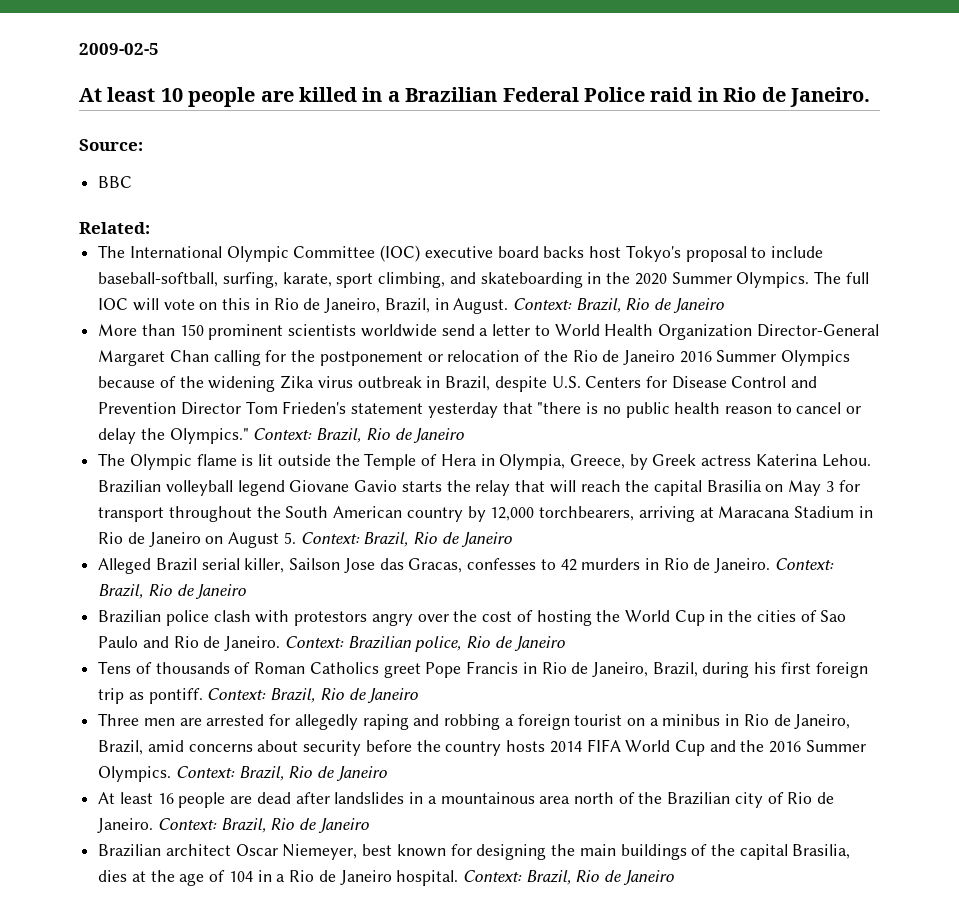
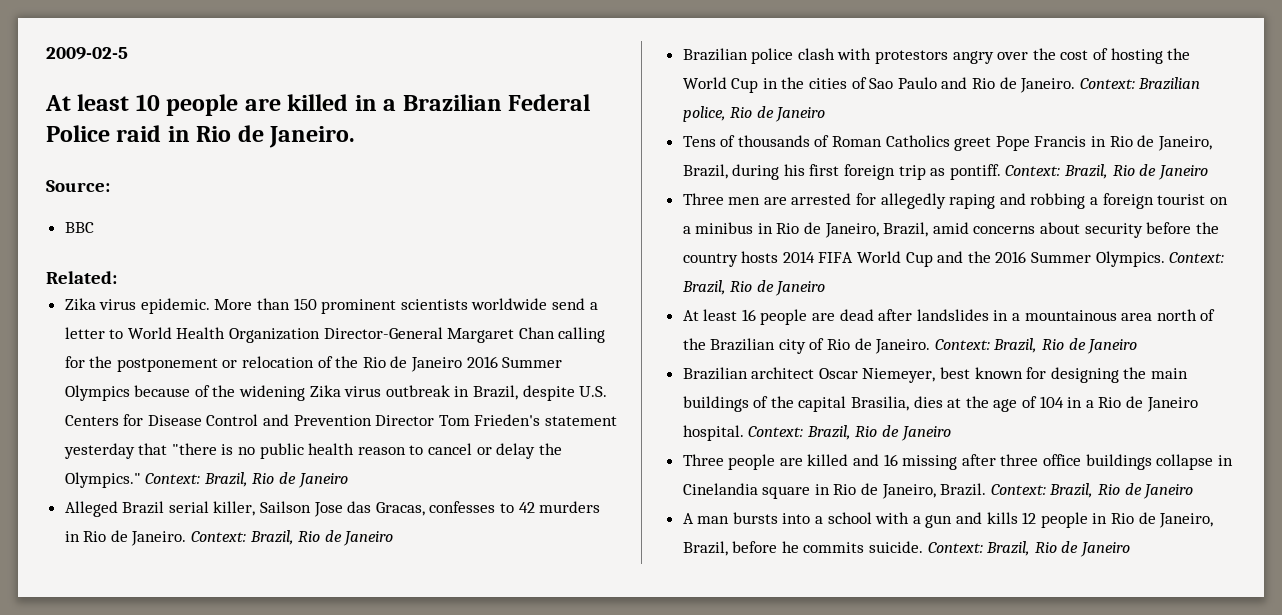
- The International Olympic Committee (IOC) executive board backs host Tokyo's proposal to include baseball-softball, surfing, karate, sport climbing, and skateboarding in the 2020 Summer Olympics. The full IOC will vote on this in Rio de Janeiro, Brazil, in August. Context: Brazil, Rio de Janeiro
- More than 150 prominent scientists worldwide send a letter to World Health Organization Director-General Margaret Chan calling for the postponement or relocation of the Rio de Janeiro 2016 Summer Olympics because of the widening Zika virus outbreak in Brazil, despite U.S. Centers for Disease Control and Prevention Director Tom Frieden's statement yesterday that "there is no public health reason to cancel or delay the Olympics."
+ Zika virus epidemic. More than 150 prominent scientists worldwide send a letter to World Health Organization Director-General Margaret Chan calling for the postponement or relocation of the Rio de Janeiro 2016 Summer Olympics because of the widening Zika virus outbreak in Brazil, despite U.S. Centers for Disease Control and Prevention Director Tom Frieden's statement yesterday that "there is no public health reason to cancel or delay the Olympics."
- The Olympic flame is lit outside the Temple of Hera in Olympia, Greece, by Greek actress Katerina Lehou. Brazilian volleyball legend Giovane Gavio starts the relay that will reach the capital Brasilia on May 3 for transport throughout the South American country by 12,000 torchbearers, arriving at Maracana Stadium in Rio de Janeiro on August 5. Context: Brazil, Rio de Janeiro
+ Three people are killed and 16 missing after three office buildings collapse in Cinelandia square in Rio de Janeiro, Brazil. Context: Brazil, Rio de Janeiro
+ A man bursts into a school with a gun and kills 12 people in Rio de Janeiro, Brazil, before he commits suicide. Context: Brazil, Rio de Janeiro

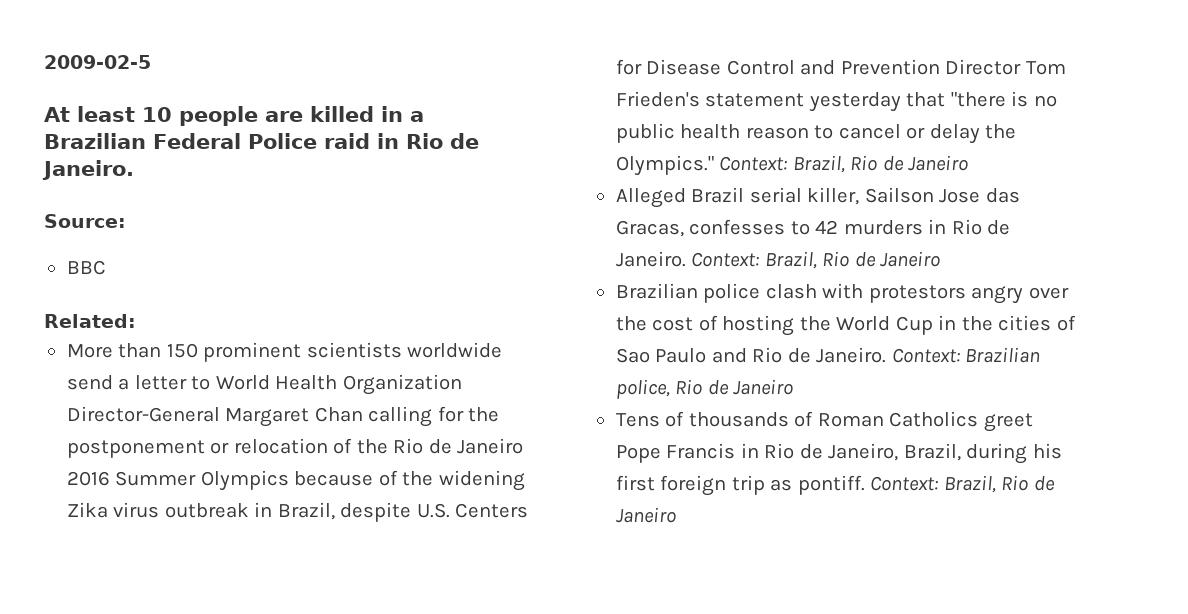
- Zika virus epidemic.
- Three men are arrested for allegedly raping and robbing a foreign tourist on a minibus in Rio de Janeiro, Brazil, amid concerns about security before the country hosts 2014 FIFA World Cup and the 2016 Summer Olympics. Context: Brazil, Rio de Janeiro
- At least 16 people are dead after landslides in a mountainous area north of the Brazilian city of Rio de Janeiro. Context: Brazil, Rio de Janeiro
- Brazilian architect Oscar Niemeyer, best known for designing the main buildings of the capital Brasilia, dies at the age of 104 in a Rio de Janeiro hospital. Context: Brazil, Rio de Janeiro
- Three people are killed and 16 missing after three office buildings collapse in Cinelandia square in Rio de Janeiro, Brazil. Context: Brazil, Rio de Janeiro
- A man bursts into a school with a gun and kills 12 people in Rio de Janeiro, Brazil, before he commits suicide. Context: Brazil, Rio de Janeiro

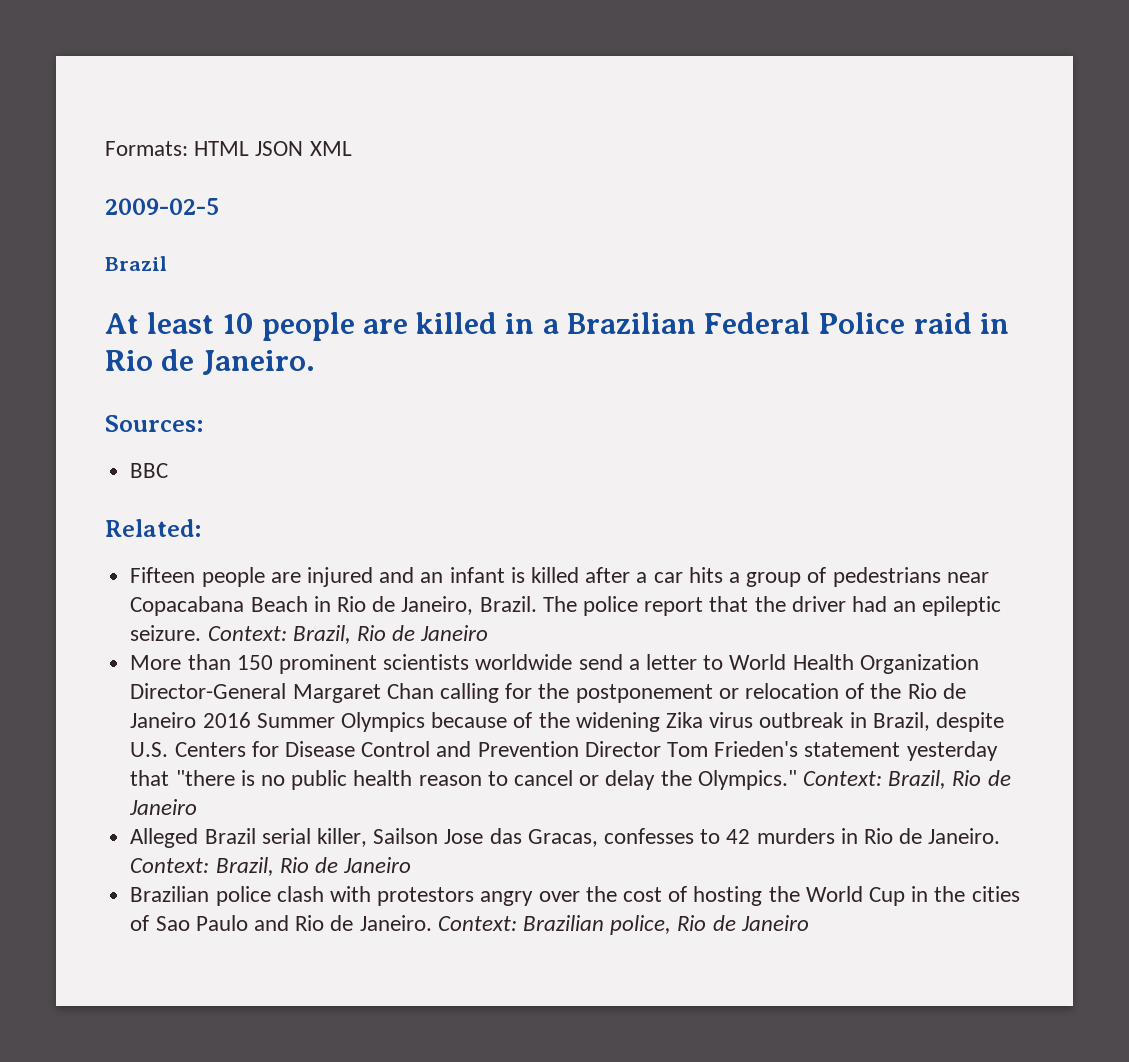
+ Formats: HTML JSON XML
  2009-02-5
+ Brazil
- Source:
+ Sources:
+ Fifteen people are injured and an infant is killed after a car hits a group of pedestrians near Copacabana Beach in Rio de Janeiro, Brazil. The police report that the driver had an epileptic seizure. Context: Brazil, Rio de Janeiro
- Tens of thousands of Roman Catholics greet Pope Francis in Rio de Janeiro, Brazil, during his first foreign trip as pontiff. Context: Brazil, Rio de Janeiro

